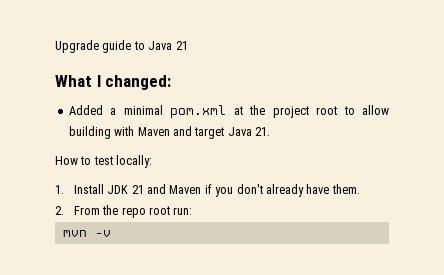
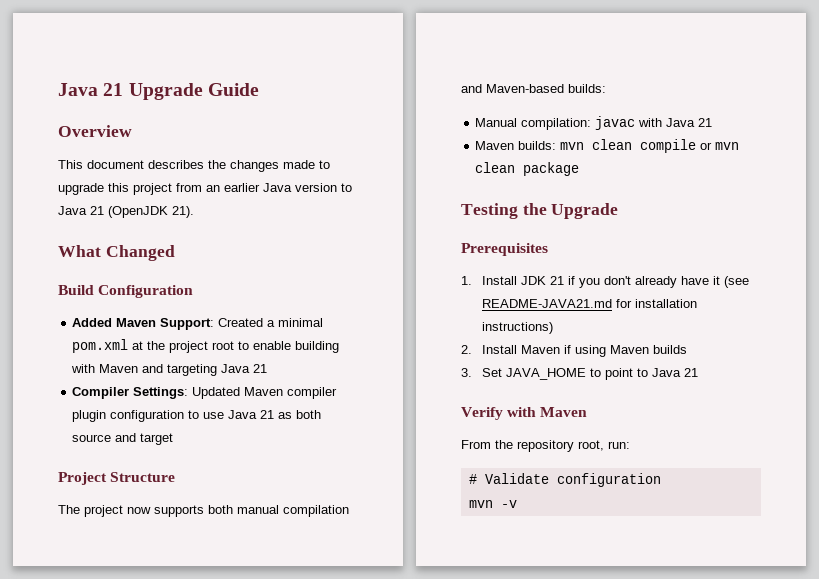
- Upgrade guide to Java 21
+ Java 21 Upgrade Guide
+ Overview
+ This document describes the changes made to upgrade this project from an earlier Java version to Java 21 (OpenJDK 21).
- What I changed:
- Added a minimal pom.xml at the project root to allow building with Maven and target Java 21.
- How to test locally:
+ What Changed
+ Build Configuration
+ Added Maven Support: Created a minimal pom.xml at the project root to enable building with Maven and targeting Java 21
+ Compiler Settings: Updated Maven compiler plugin configuration to use Java 21 as both source and target
+ Project Structure
+ The project now supports both manual compilation and Maven-based builds:
+ Manual compilation: javac with Java 21
+ Maven builds: mvn clean compile or mvn clean package
+ Testing the Upgrade
+ Prerequisites
- 1. Install JDK 21 and Maven if you don't already have them.
- 2. From the repo root run:
+ 1. Install JDK 21 if you don't already have it (see README-JAVA21.md for installation instructions)
+ 2. Install Maven if using Maven builds
+ 3. Set JAVA_HOME to point to Java 21
+ Verify with Maven
+ From the repository root, run:
+ # Validate configuration

